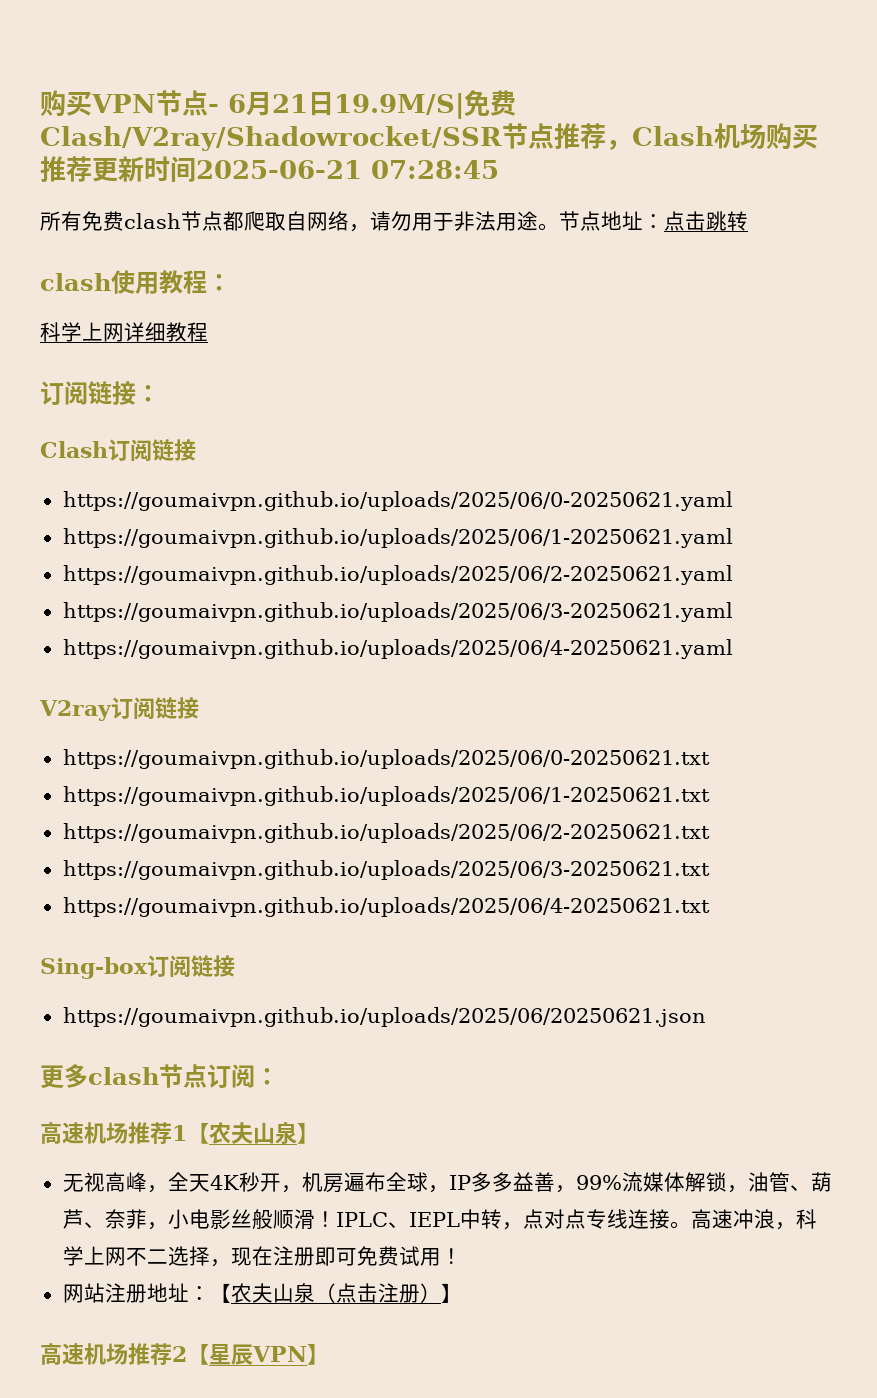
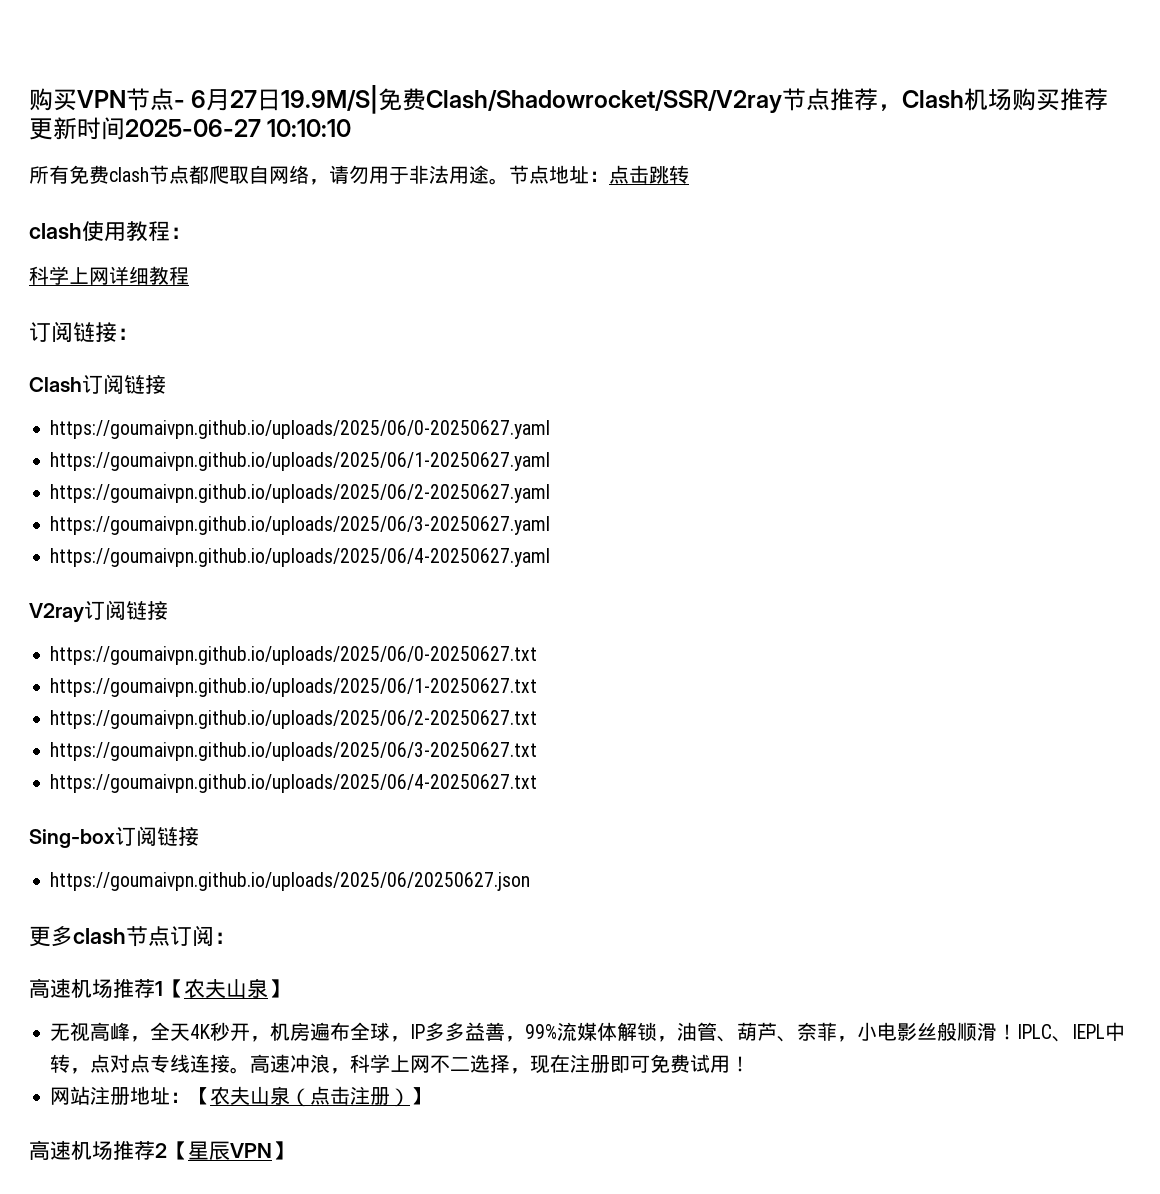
- 购买VPN节点- 6月21日19.9M/S|免费Clash/V2ray/Shadowrocket/SSR节点推荐，Clash机场购买推荐更新时间2025-06-21 07:28:45
+ 购买VPN节点- 6月27日19.9M/S|免费Clash/Shadowrocket/SSR/V2ray节点推荐，Clash机场购买推荐更新时间2025-06-27 10:10:10
- https://goumaivpn.github.io/uploads/2025/06/0-20250621.yaml
- https://goumaivpn.github.io/uploads/2025/06/1-20250621.yaml
- https://goumaivpn.github.io/uploads/2025/06/2-20250621.yaml
- https://goumaivpn.github.io/uploads/2025/06/3-20250621.yaml
- https://goumaivpn.github.io/uploads/2025/06/4-20250621.yaml
+ https://goumaivpn.github.io/uploads/2025/06/0-20250627.yaml
+ https://goumaivpn.github.io/uploads/2025/06/1-20250627.yaml
+ https://goumaivpn.github.io/uploads/2025/06/2-20250627.yaml
+ https://goumaivpn.github.io/uploads/2025/06/3-20250627.yaml
+ https://goumaivpn.github.io/uploads/2025/06/4-20250627.yaml
  V2ray订阅链接
- https://goumaivpn.github.io/uploads/2025/06/0-20250621.txt
- https://goumaivpn.github.io/uploads/2025/06/1-20250621.txt
- https://goumaivpn.github.io/uploads/2025/06/2-20250621.txt
- https://goumaivpn.github.io/uploads/2025/06/3-20250621.txt
- https://goumaivpn.github.io/uploads/2025/06/4-20250621.txt
+ https://goumaivpn.github.io/uploads/2025/06/0-20250627.txt
+ https://goumaivpn.github.io/uploads/2025/06/1-20250627.txt
+ https://goumaivpn.github.io/uploads/2025/06/2-20250627.txt
+ https://goumaivpn.github.io/uploads/2025/06/3-20250627.txt
+ https://goumaivpn.github.io/uploads/2025/06/4-20250627.txt
- https://goumaivpn.github.io/uploads/2025/06/20250621.json
+ https://goumaivpn.github.io/uploads/2025/06/20250627.json

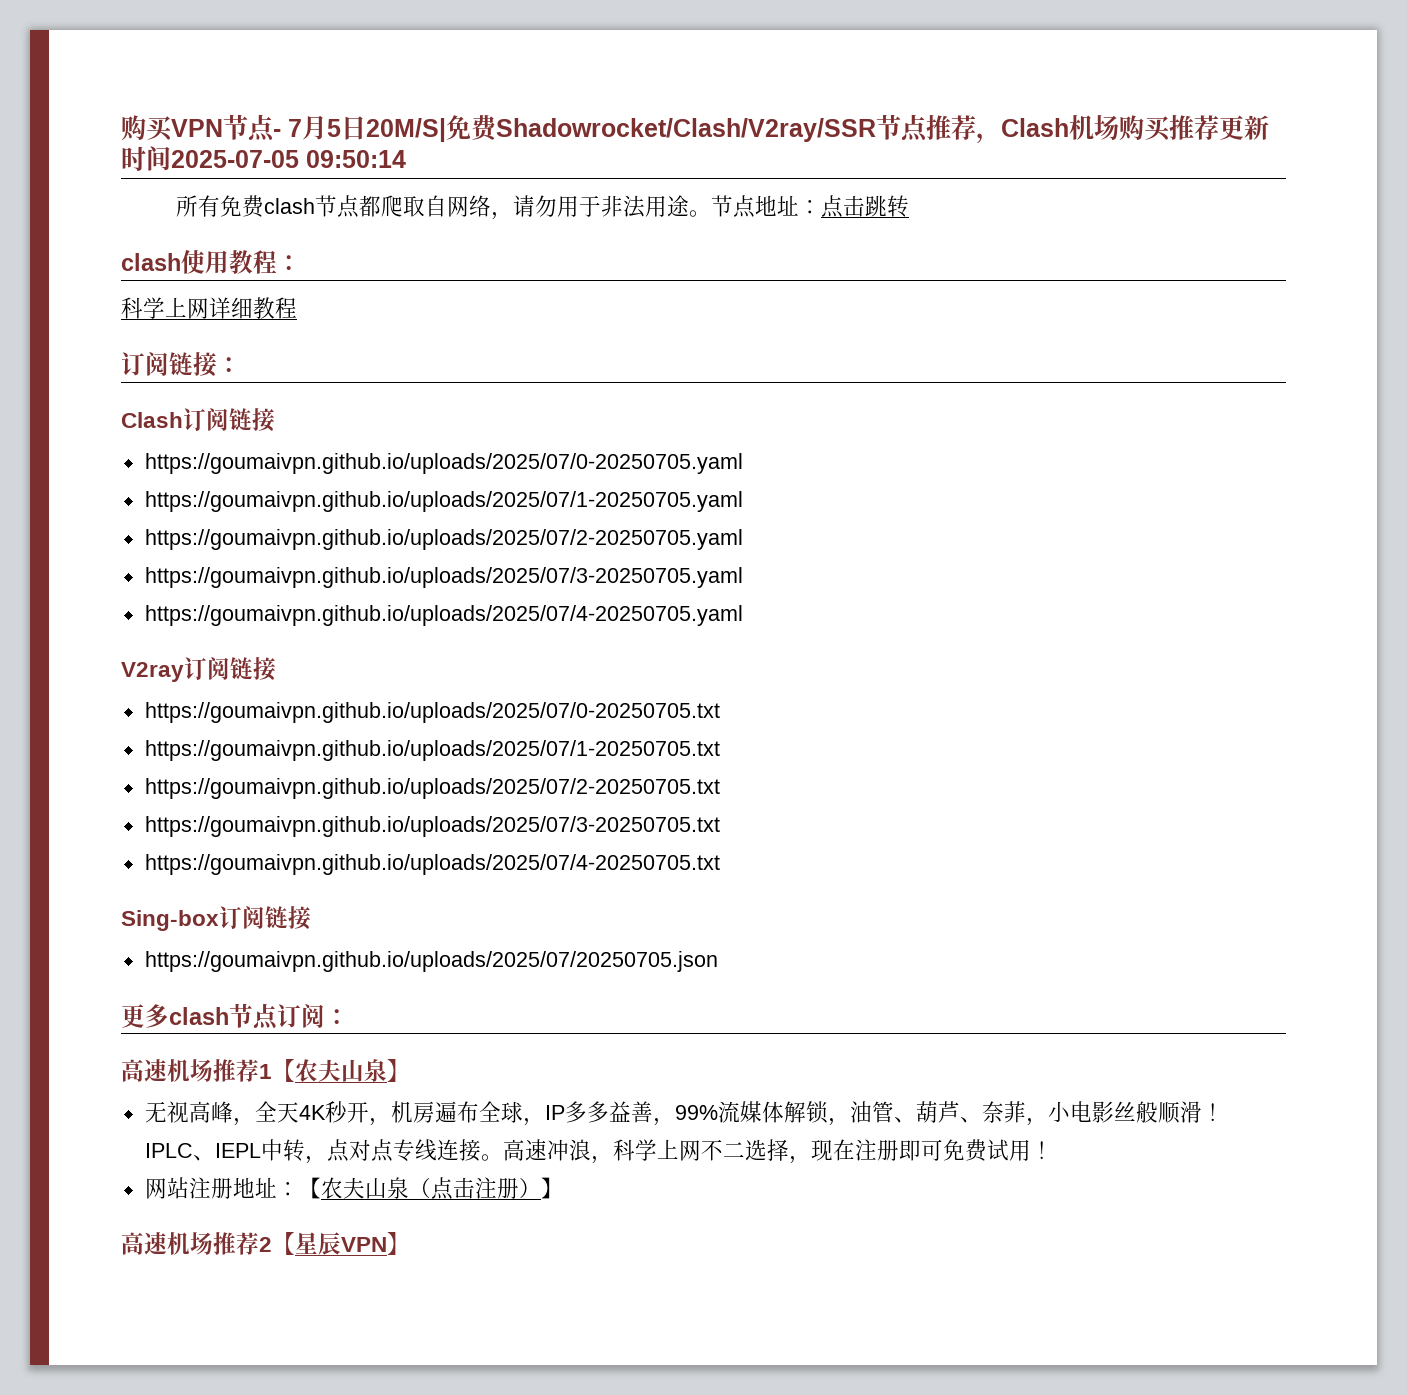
- 购买VPN节点- 6月27日19.9M/S|免费Clash/Shadowrocket/SSR/V2ray节点推荐，Clash机场购买推荐更新时间2025-06-27 10:10:10
+ 购买VPN节点- 7月5日20M/S|免费Shadowrocket/Clash/V2ray/SSR节点推荐，Clash机场购买推荐更新时间2025-07-05 09:50:14
- https://goumaivpn.github.io/uploads/2025/06/0-20250627.yaml
- https://goumaivpn.github.io/uploads/2025/06/1-20250627.yaml
- https://goumaivpn.github.io/uploads/2025/06/2-20250627.yaml
- https://goumaivpn.github.io/uploads/2025/06/3-20250627.yaml
- https://goumaivpn.github.io/uploads/2025/06/4-20250627.yaml
+ https://goumaivpn.github.io/uploads/2025/07/0-20250705.yaml
+ https://goumaivpn.github.io/uploads/2025/07/1-20250705.yaml
+ https://goumaivpn.github.io/uploads/2025/07/2-20250705.yaml
+ https://goumaivpn.github.io/uploads/2025/07/3-20250705.yaml
+ https://goumaivpn.github.io/uploads/2025/07/4-20250705.yaml
  V2ray订阅链接
- https://goumaivpn.github.io/uploads/2025/06/0-20250627.txt
- https://goumaivpn.github.io/uploads/2025/06/1-20250627.txt
- https://goumaivpn.github.io/uploads/2025/06/2-20250627.txt
- https://goumaivpn.github.io/uploads/2025/06/3-20250627.txt
- https://goumaivpn.github.io/uploads/2025/06/4-20250627.txt
+ https://goumaivpn.github.io/uploads/2025/07/0-20250705.txt
+ https://goumaivpn.github.io/uploads/2025/07/1-20250705.txt
+ https://goumaivpn.github.io/uploads/2025/07/2-20250705.txt
+ https://goumaivpn.github.io/uploads/2025/07/3-20250705.txt
+ https://goumaivpn.github.io/uploads/2025/07/4-20250705.txt
- https://goumaivpn.github.io/uploads/2025/06/20250627.json
+ https://goumaivpn.github.io/uploads/2025/07/20250705.json

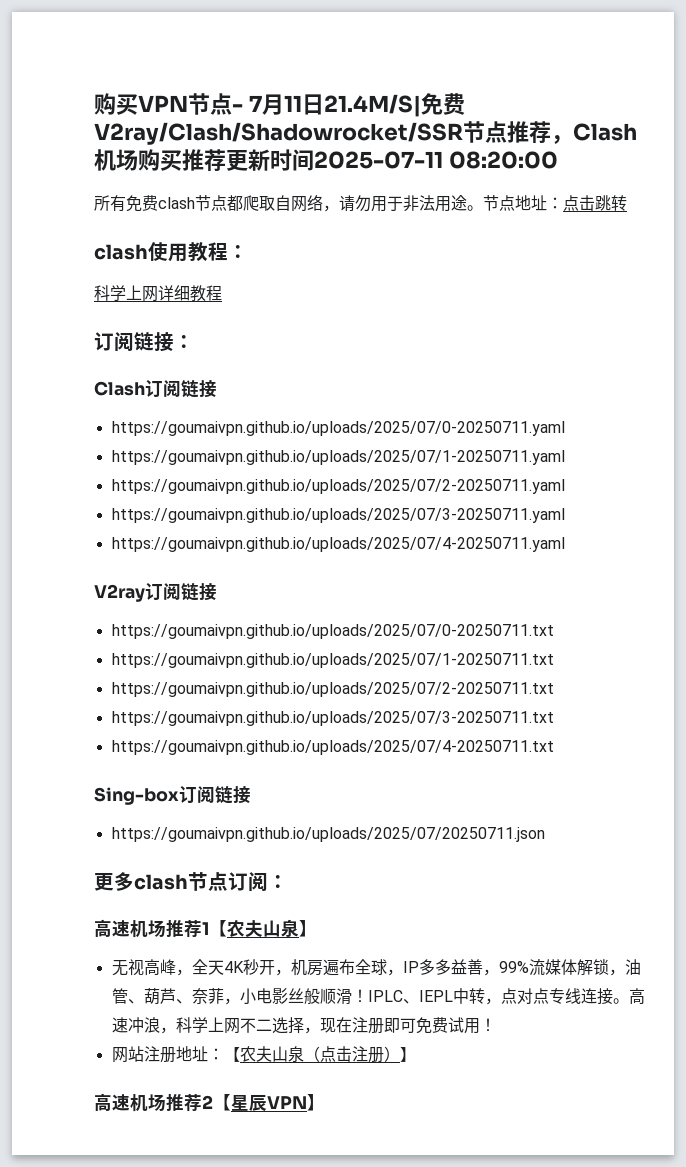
- 购买VPN节点- 7月5日20M/S|免费Shadowrocket/Clash/V2ray/SSR节点推荐，Clash机场购买推荐更新时间2025-07-05 09:50:14
+ 购买VPN节点- 7月11日21.4M/S|免费V2ray/Clash/Shadowrocket/SSR节点推荐，Clash机场购买推荐更新时间2025-07-11 08:20:00
- https://goumaivpn.github.io/uploads/2025/07/0-20250705.yaml
- https://goumaivpn.github.io/uploads/2025/07/1-20250705.yaml
- https://goumaivpn.github.io/uploads/2025/07/2-20250705.yaml
- https://goumaivpn.github.io/uploads/2025/07/3-20250705.yaml
- https://goumaivpn.github.io/uploads/2025/07/4-20250705.yaml
+ https://goumaivpn.github.io/uploads/2025/07/0-20250711.yaml
+ https://goumaivpn.github.io/uploads/2025/07/1-20250711.yaml
+ https://goumaivpn.github.io/uploads/2025/07/2-20250711.yaml
+ https://goumaivpn.github.io/uploads/2025/07/3-20250711.yaml
+ https://goumaivpn.github.io/uploads/2025/07/4-20250711.yaml
  V2ray订阅链接
- https://goumaivpn.github.io/uploads/2025/07/0-20250705.txt
- https://goumaivpn.github.io/uploads/2025/07/1-20250705.txt
- https://goumaivpn.github.io/uploads/2025/07/2-20250705.txt
- https://goumaivpn.github.io/uploads/2025/07/3-20250705.txt
- https://goumaivpn.github.io/uploads/2025/07/4-20250705.txt
+ https://goumaivpn.github.io/uploads/2025/07/0-20250711.txt
+ https://goumaivpn.github.io/uploads/2025/07/1-20250711.txt
+ https://goumaivpn.github.io/uploads/2025/07/2-20250711.txt
+ https://goumaivpn.github.io/uploads/2025/07/3-20250711.txt
+ https://goumaivpn.github.io/uploads/2025/07/4-20250711.txt
- https://goumaivpn.github.io/uploads/2025/07/20250705.json
+ https://goumaivpn.github.io/uploads/2025/07/20250711.json

